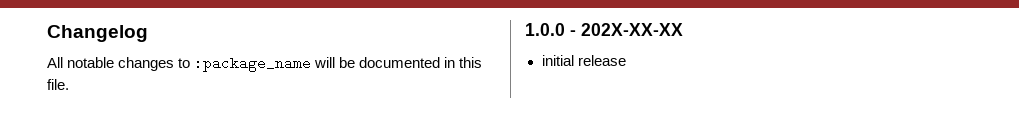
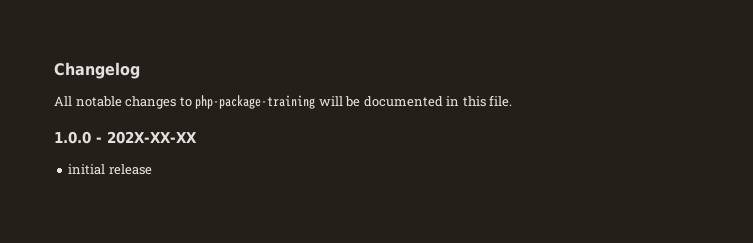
- All notable changes to :package_name will be documented in this file.
+ All notable changes to php-package-training will be documented in this file.

